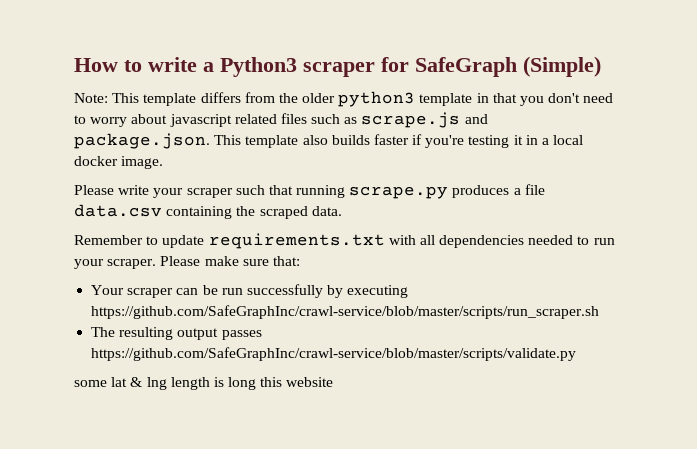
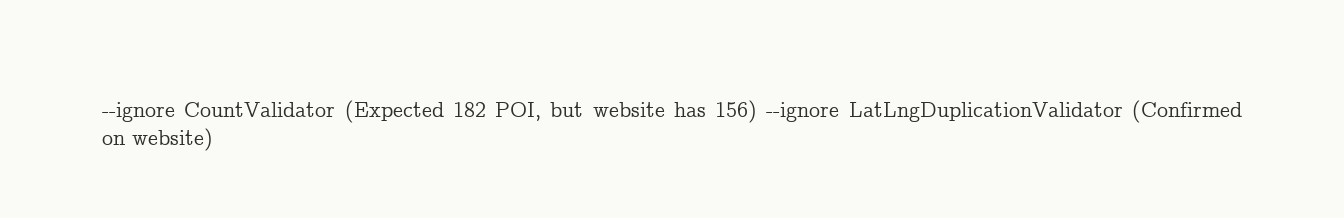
- How to write a Python3 scraper for SafeGraph (Simple)
- Note: This template differs from the older python3 template in that you don't need to worry about javascript related files such as scrape.js and package.json. This template also builds faster if you're testing it in a local docker image.
- Please write your scraper such that running scrape.py produces a file data.csv containing the scraped data.
- Remember to update requirements.txt with all dependencies needed to run your scraper. Please make sure that:
- Your scraper can be run successfully by executing https://github.com/SafeGraphInc/crawl-service/blob/master/scripts/run_scraper.sh
- The resulting output passes https://github.com/SafeGraphInc/crawl-service/blob/master/scripts/validate.py
- some lat & lng length is long this website
+ --ignore CountValidator (Expected 182 POI, but website has 156) --ignore LatLngDuplicationValidator (Confirmed on website)

